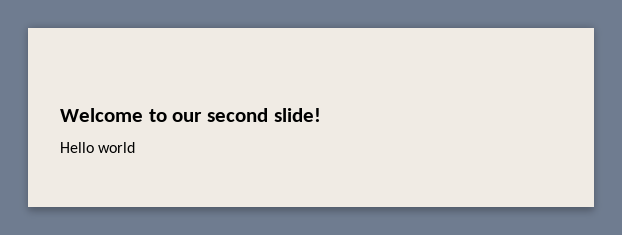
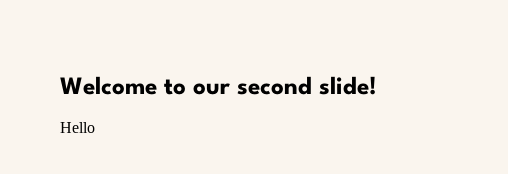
- Hello world
+ Hello

